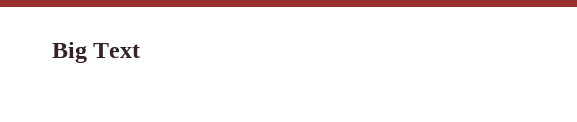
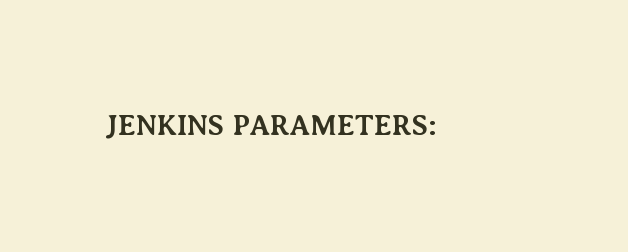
- Big Text
+ JENKINS PARAMETERS:

